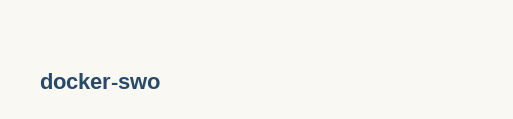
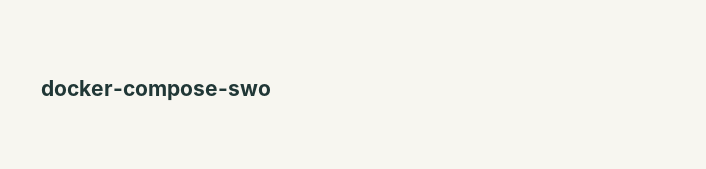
- docker-swo
+ docker-compose-swo

